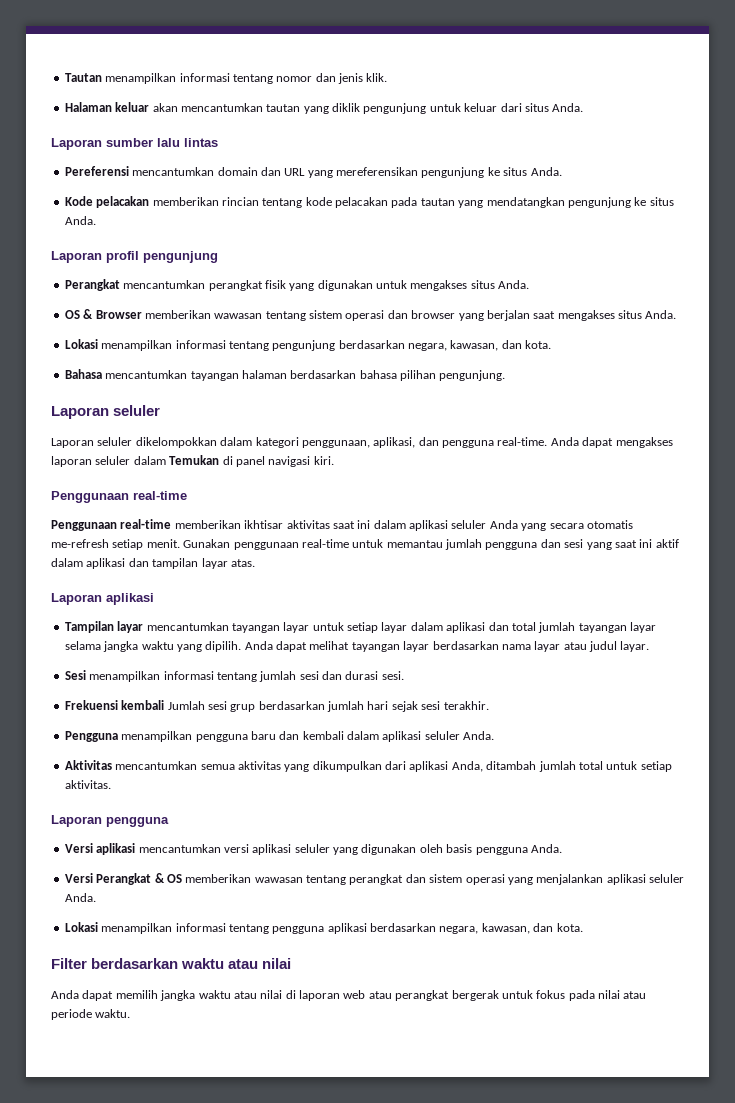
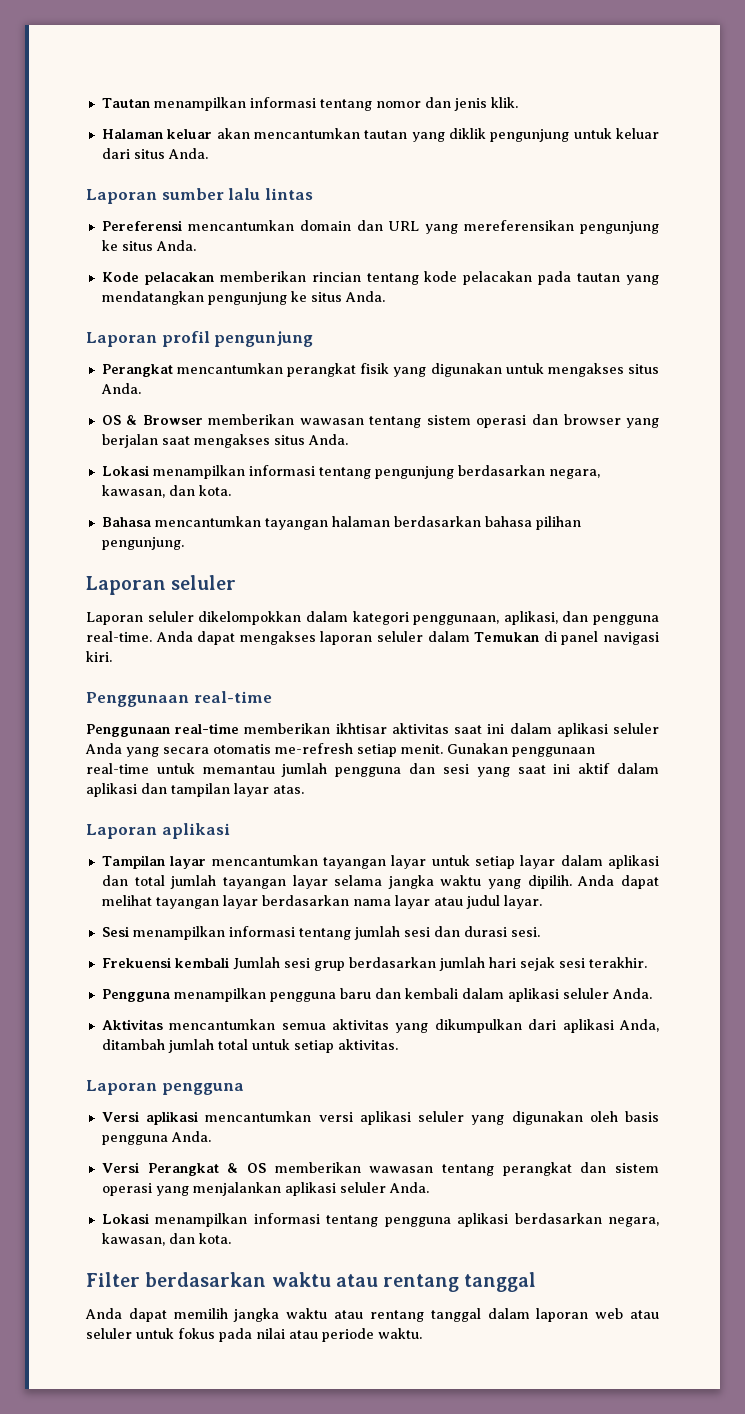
- Filter berdasarkan waktu atau nilai
+ Filter berdasarkan waktu atau rentang tanggal
- Anda dapat memilih jangka waktu atau nilai di laporan web atau perangkat bergerak untuk fokus pada nilai atau periode waktu.
+ Anda dapat memilih jangka waktu atau rentang tanggal dalam laporan web atau seluler untuk fokus pada nilai atau periode waktu.

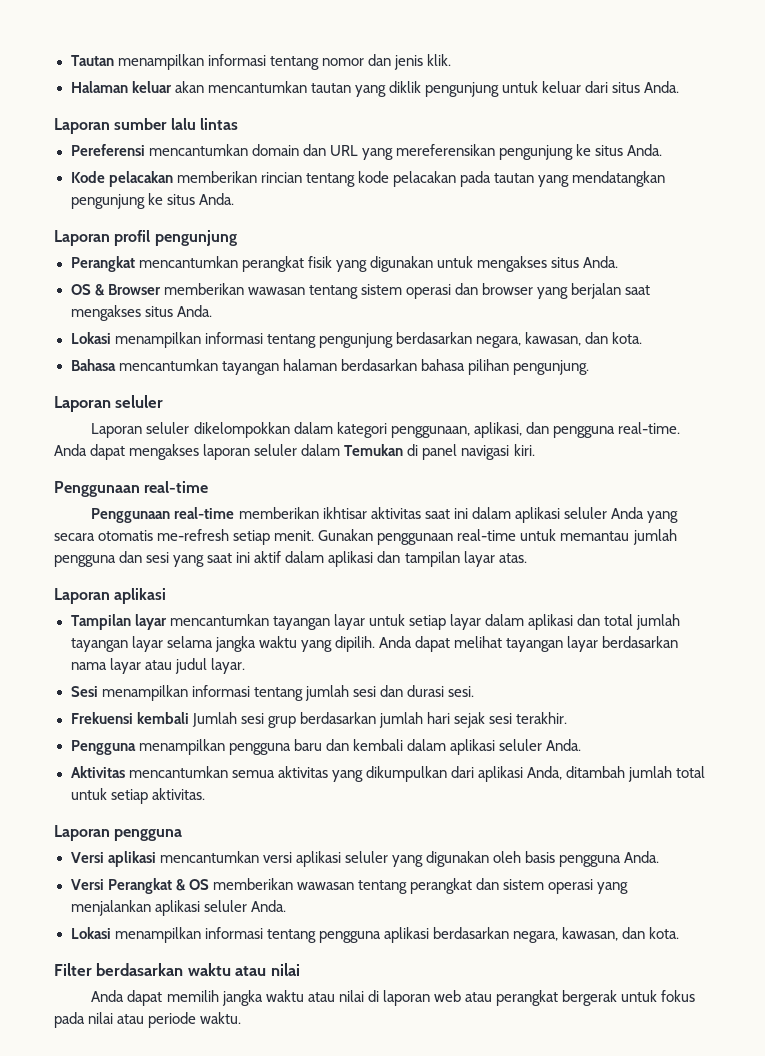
- Filter berdasarkan waktu atau rentang tanggal
+ Filter berdasarkan waktu atau nilai
- Anda dapat memilih jangka waktu atau rentang tanggal dalam laporan web atau seluler untuk fokus pada nilai atau periode waktu.
+ Anda dapat memilih jangka waktu atau nilai di laporan web atau perangkat bergerak untuk fokus pada nilai atau periode waktu.

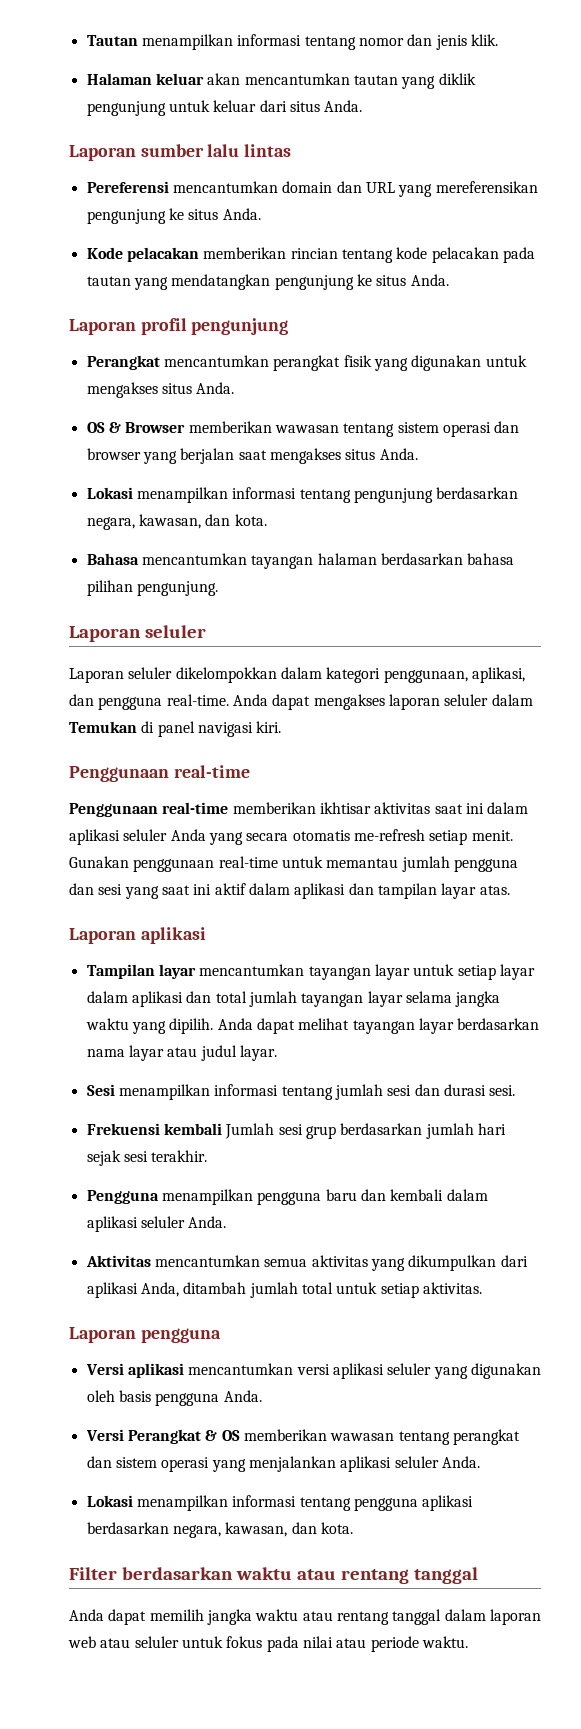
- Filter berdasarkan waktu atau nilai
+ Filter berdasarkan waktu atau rentang tanggal
- Anda dapat memilih jangka waktu atau nilai di laporan web atau perangkat bergerak untuk fokus pada nilai atau periode waktu.
+ Anda dapat memilih jangka waktu atau rentang tanggal dalam laporan web atau seluler untuk fokus pada nilai atau periode waktu.

